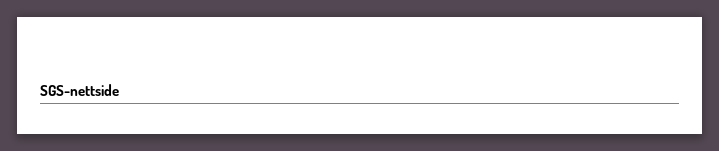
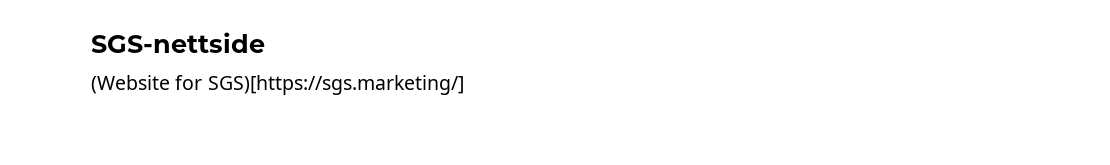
+ (Website for SGS)[https://sgs.marketing/]

